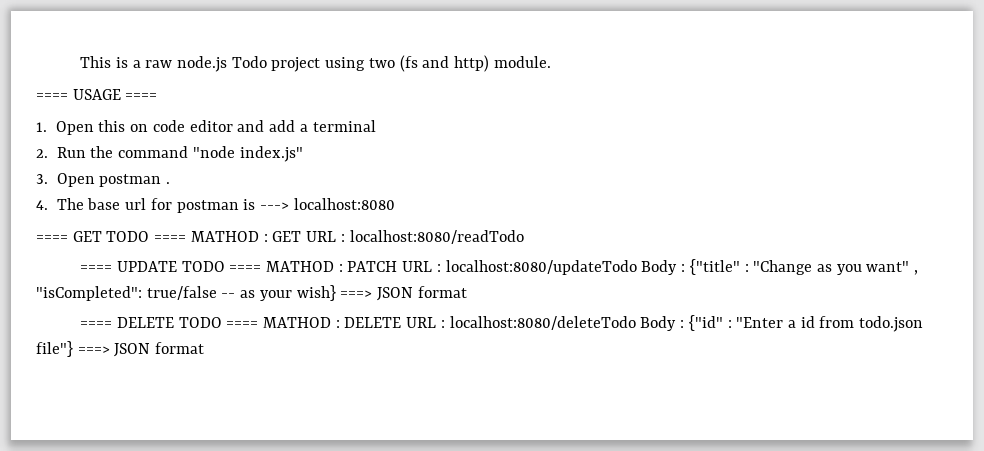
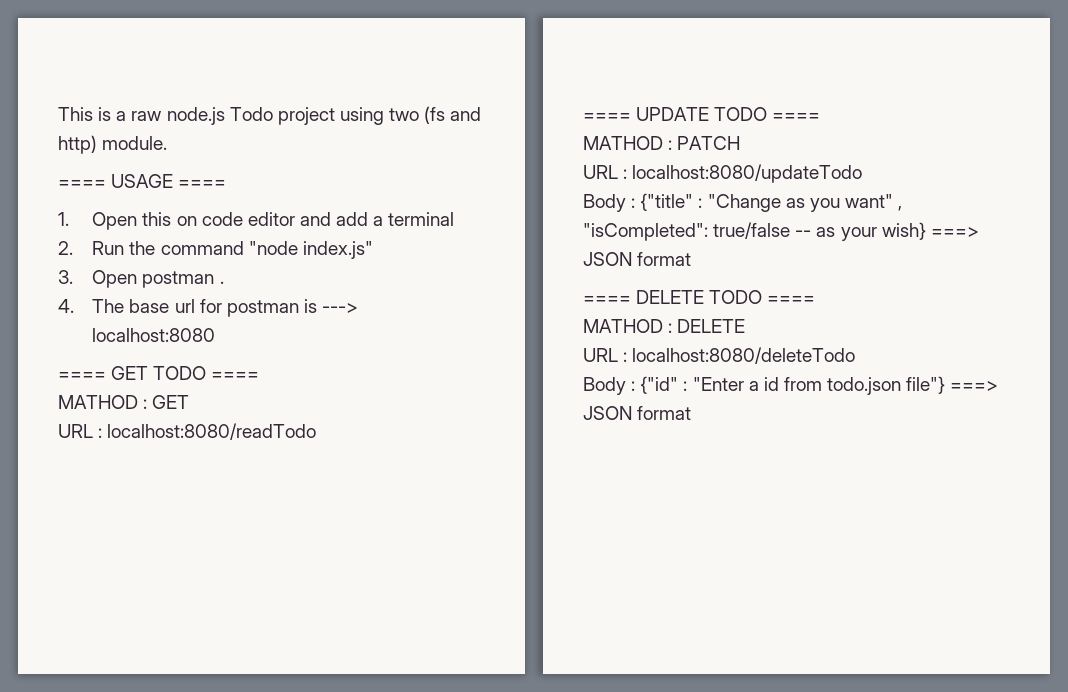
- ==== GET TODO ==== MATHOD : GET URL : localhost:8080/readTodo
+ ==== GET TODO ====
+ MATHOD : GET
+ URL : localhost:8080/readTodo
- ==== UPDATE TODO ==== MATHOD : PATCH URL : localhost:8080/updateTodo Body : {"title" : "Change as you want" , "isCompleted": true/false -- as your wish} ===> JSON format
+ ==== UPDATE TODO ====
+ MATHOD : PATCH
+ URL : localhost:8080/updateTodo
+ Body : {"title" : "Change as you want" , "isCompleted": true/false -- as your wish} ===> JSON format
- ==== DELETE TODO ==== MATHOD : DELETE URL : localhost:8080/deleteTodo Body : {"id" : "Enter a id from todo.json file"} ===> JSON format
+ ==== DELETE TODO ====
+ MATHOD : DELETE
+ URL : localhost:8080/deleteTodo
+ Body : {"id" : "Enter a id from todo.json file"} ===> JSON format

